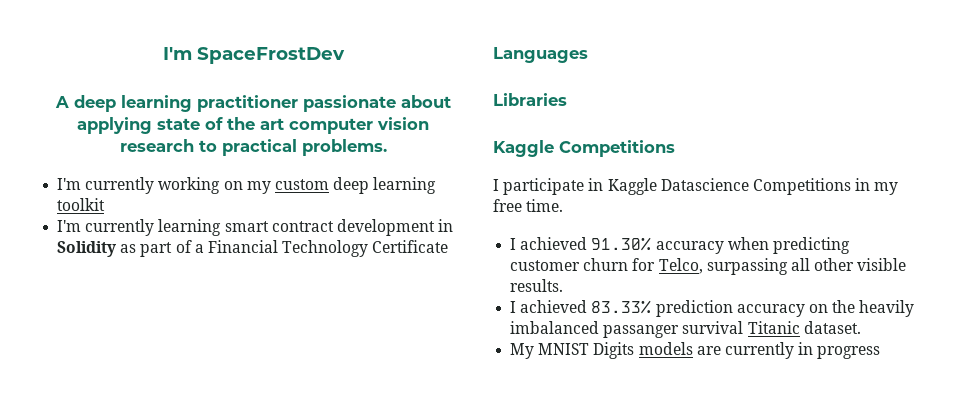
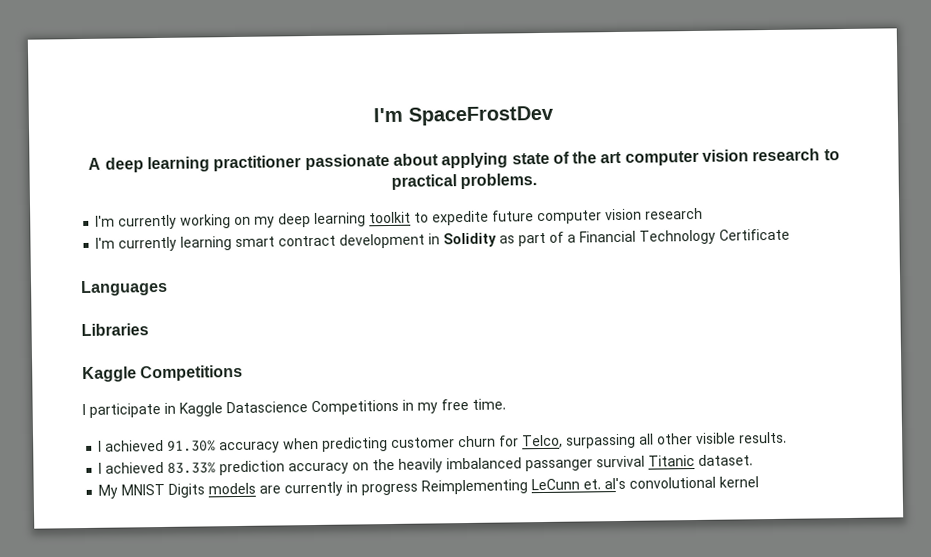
- I'm currently working on my custom deep learning toolkit
+ I'm currently working on my deep learning toolkit to expedite future computer vision research
- My MNIST Digits models are currently in progress
+ My MNIST Digits models are currently in progress Reimplementing LeCunn et. al's convolutional kernel

